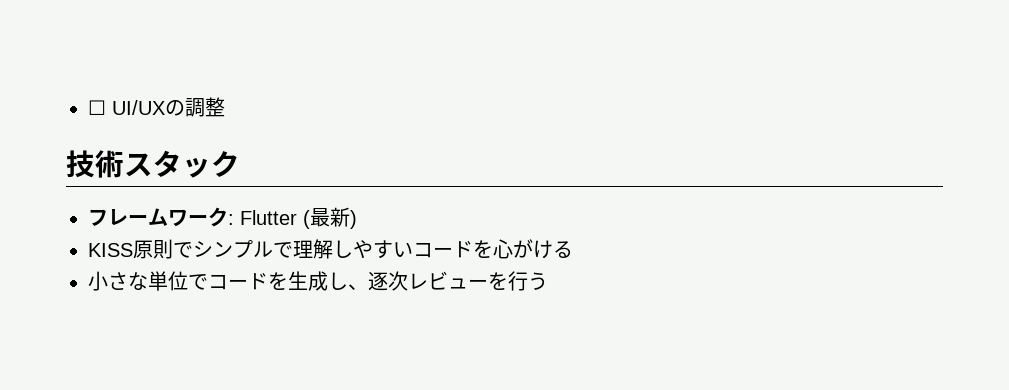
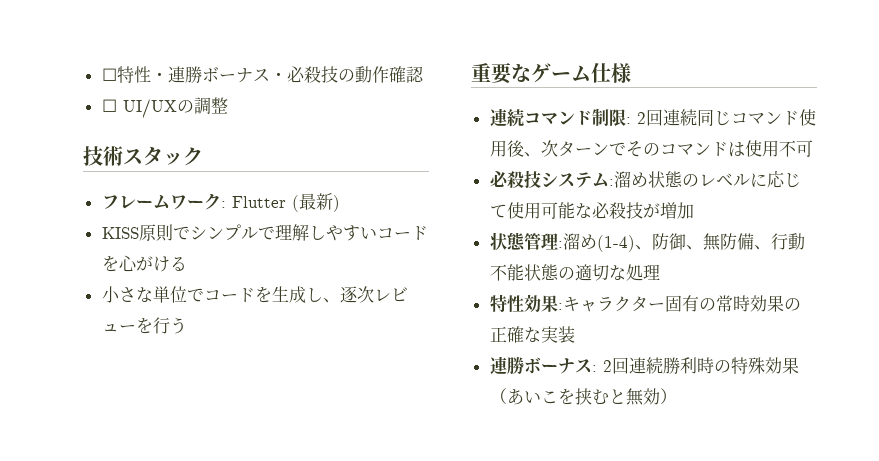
+ ☐特性・連勝ボーナス・必殺技の動作確認
+ 重要なゲーム仕様
+ 連続コマンド制限: 2回連続同じコマンド使用後、次ターンでそのコマンドは使用不可
+ 必殺技システム:溜め状態のレベルに応じて使用可能な必殺技が増加
+ 状態管理:溜め(1-4)、防御、無防備、行動不能状態の適切な処理
+ 特性効果:キャラクター固有の常時効果の正確な実装
+ 連勝ボーナス: 2回連続勝利時の特殊効果（あいこを挟むと無効）

